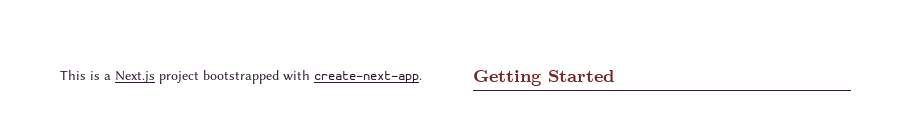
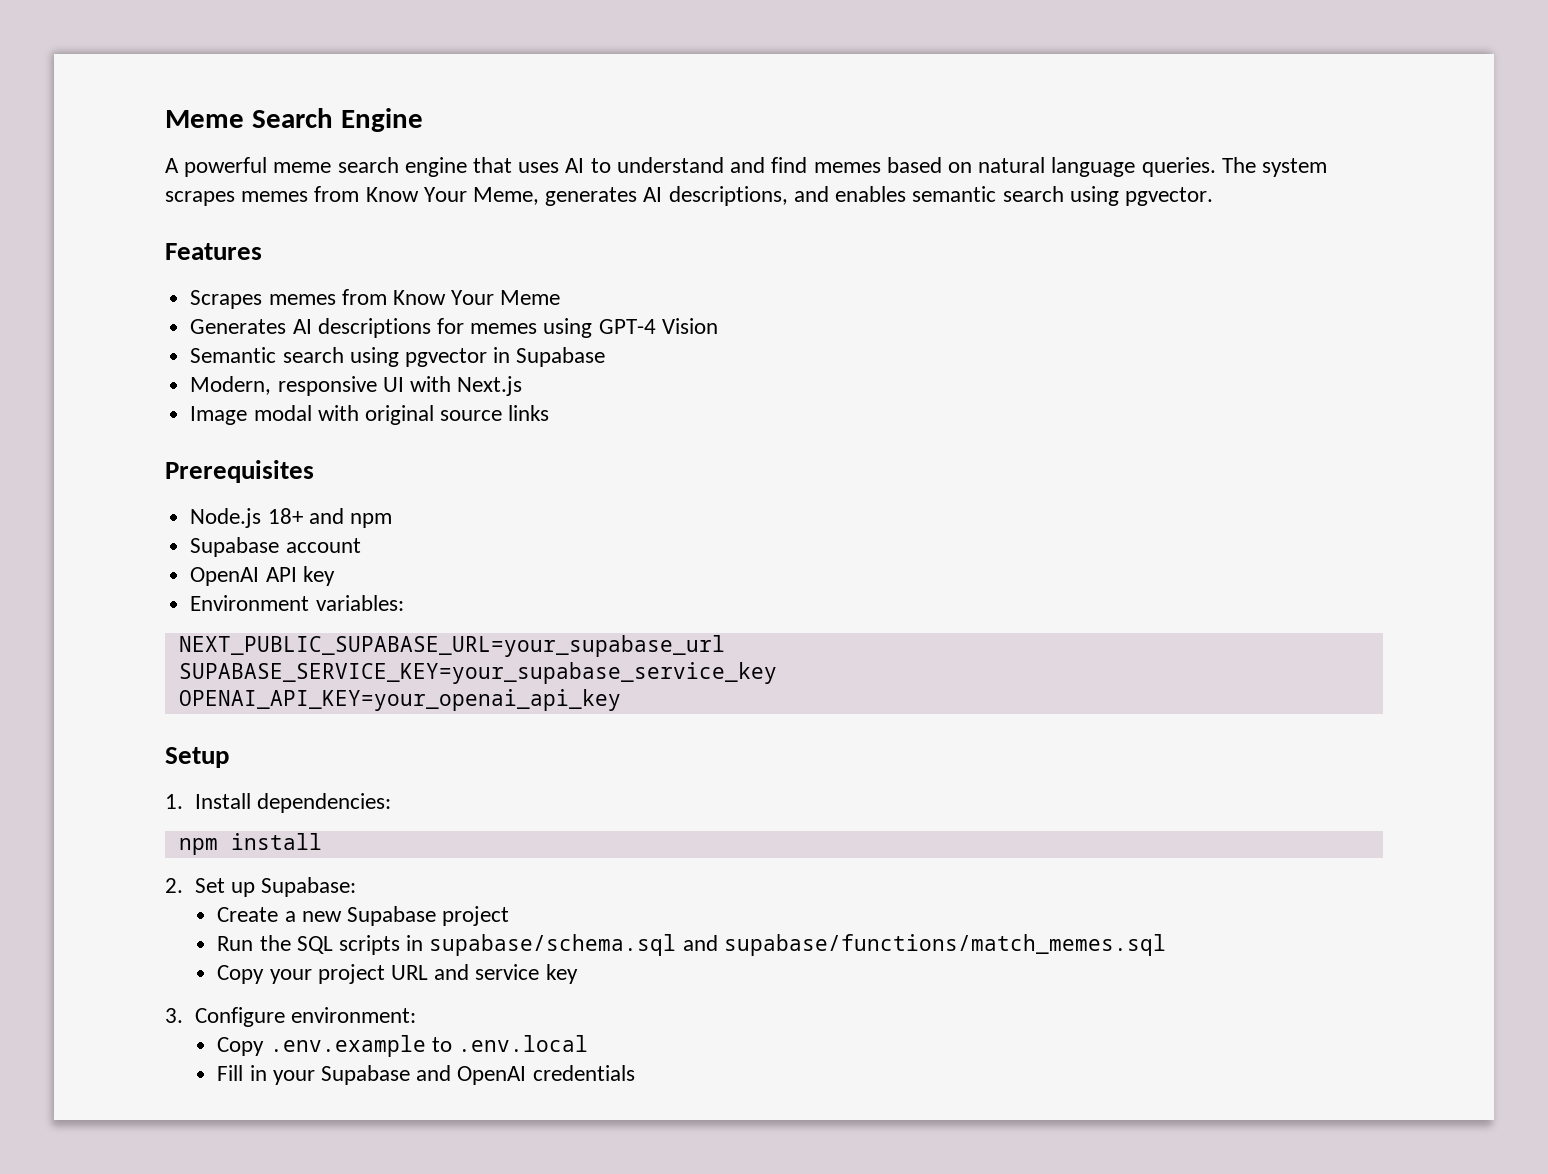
- This is a Next.js project bootstrapped with create-next-app.
- Getting Started
+ Meme Search Engine
+ A powerful meme search engine that uses AI to understand and find memes based on natural language queries. The system scrapes memes from Know Your Meme, generates AI descriptions, and enables semantic search using pgvector.
+ Features
+ Scrapes memes from Know Your Meme
+ Generates AI descriptions for memes using GPT-4 Vision
+ Semantic search using pgvector in Supabase
+ Modern, responsive UI with Next.js
+ Image modal with original source links
+ Prerequisites
+ Node.js 18+ and npm
+ Supabase account
+ OpenAI API key
+ Environment variables:
+ NEXT_PUBLIC_SUPABASE_URL=your_supabase_url
+ SUPABASE_SERVICE_KEY=your_supabase_service_key
+ OPENAI_API_KEY=your_openai_api_key
+ Setup
+ 1. Install dependencies:
+ npm install
+ 2. Set up Supabase:
+ Create a new Supabase project
+ Run the SQL scripts in supabase/schema.sql and supabase/functions/match_memes.sql
+ Copy your project URL and service key
+ 3. Configure environment:
+ Copy .env.example to .env.local
+ Fill in your Supabase and OpenAI credentials

